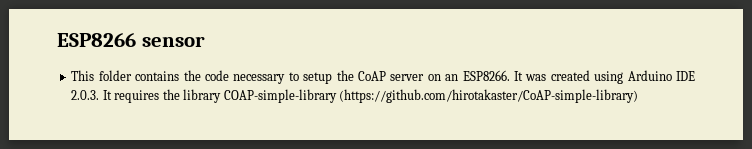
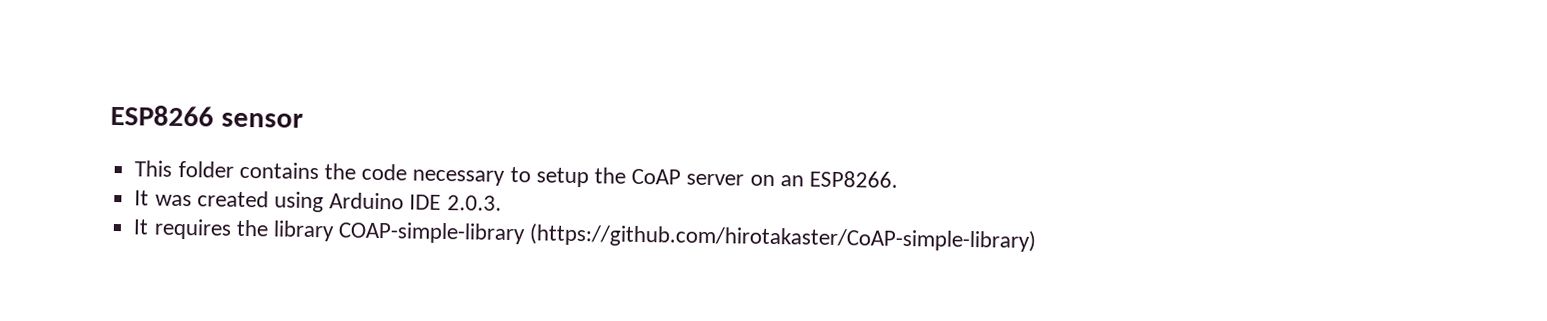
- This folder contains the code necessary to setup the CoAP server on an ESP8266. It was created using Arduino IDE 2.0.3. It requires the library COAP-simple-library (https://github.com/hirotakaster/CoAP-simple-library)
+ This folder contains the code necessary to setup the CoAP server on an ESP8266.
+ It was created using Arduino IDE 2.0.3.
+ It requires the library COAP-simple-library (https://github.com/hirotakaster/CoAP-simple-library)

